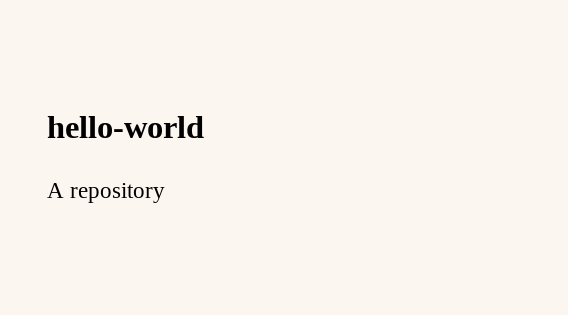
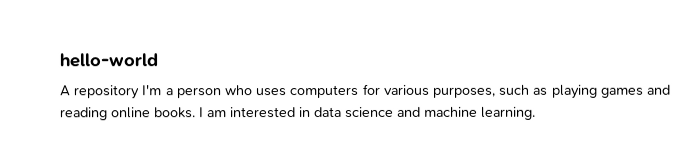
- A repository
+ A repository I'm a person who uses computers for various purposes, such as playing games and reading online books. I am interested in data science and machine learning.

